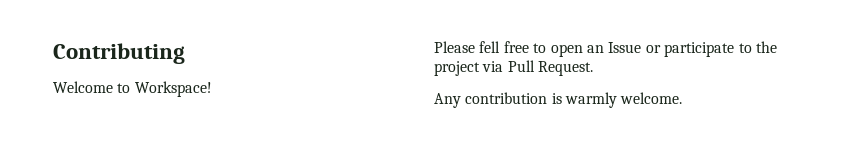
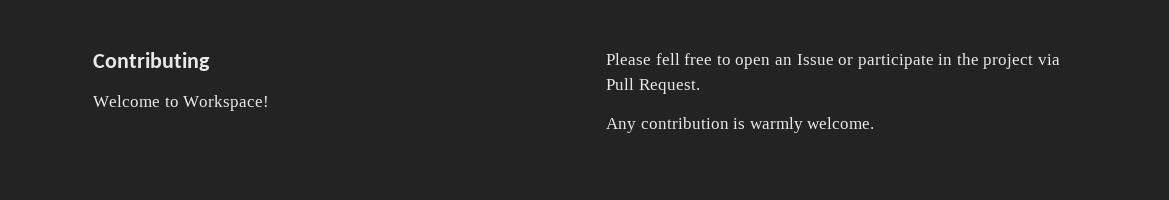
- Please fell free to open an Issue or participate to the project via Pull Request.
+ Please fell free to open an Issue or participate in the project via Pull Request.

